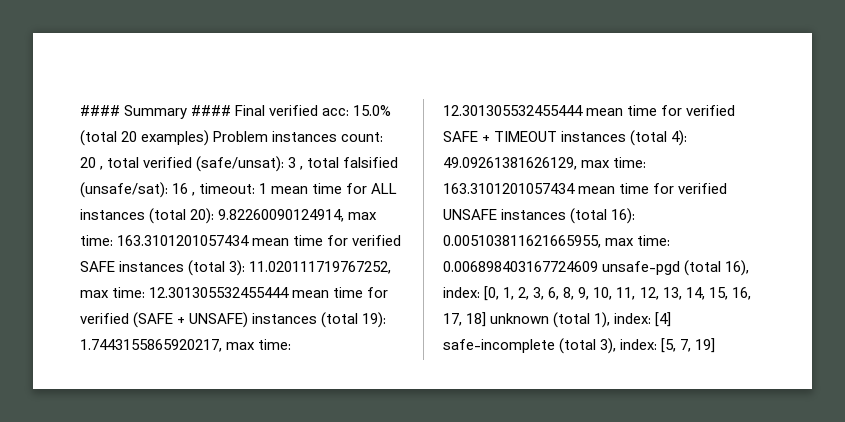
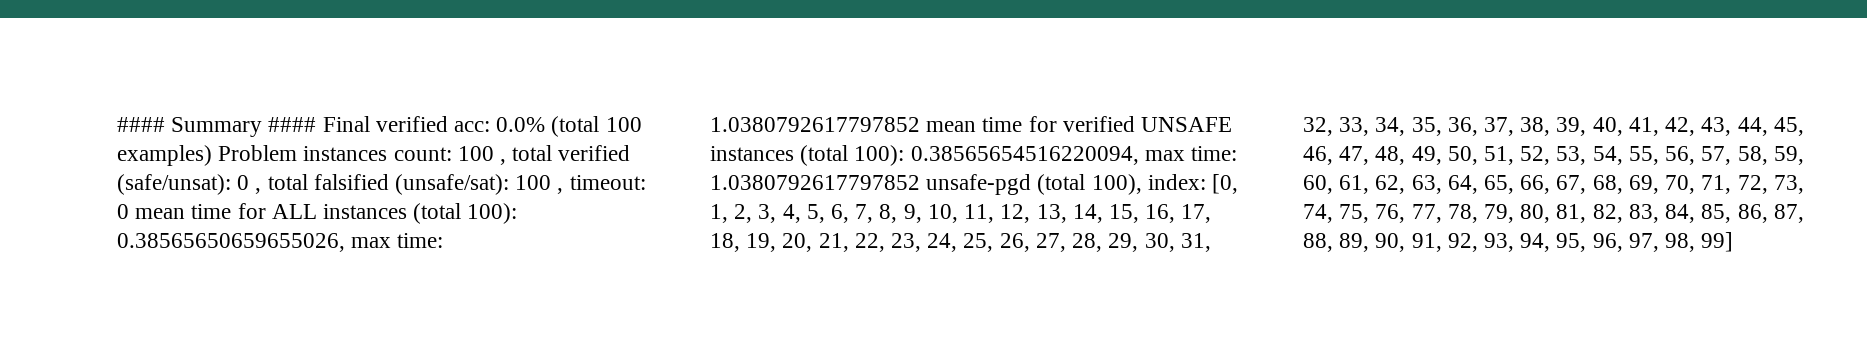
- #### Summary #### Final verified acc: 15.0% (total 20 examples) Problem instances count: 20 , total verified (safe/unsat): 3 , total falsified (unsafe/sat): 16 , timeout: 1 mean time for ALL instances (total 20): 9.82260090124914, max time: 163.3101201057434 mean time for verified SAFE instances (total 3): 11.020111719767252, max time: 12.301305532455444 mean time for verified (SAFE + UNSAFE) instances (total 19): 1.7443155865920217, max time: 12.301305532455444 mean time for verified SAFE + TIMEOUT instances (total 4): 49.09261381626129, max time: 163.3101201057434 mean time for verified UNSAFE instances (total 16): 0.005103811621665955, max time: 0.006898403167724609 unsafe-pgd (total 16), index: [0, 1, 2, 3, 6, 8, 9, 10, 11, 12, 13, 14, 15, 16, 17, 18] unknown (total 1), index: [4] safe-incomplete (total 3), index: [5, 7, 19]
+ #### Summary #### Final verified acc: 0.0% (total 100 examples) Problem instances count: 100 , total verified (safe/unsat): 0 , total falsified (unsafe/sat): 100 , timeout: 0 mean time for ALL instances (total 100): 0.38565650659655026, max time: 1.0380792617797852 mean time for verified UNSAFE instances (total 100): 0.38565654516220094, max time: 1.0380792617797852 unsafe-pgd (total 100), index: [0, 1, 2, 3, 4, 5, 6, 7, 8, 9, 10, 11, 12, 13, 14, 15, 16, 17, 18, 19, 20, 21, 22, 23, 24, 25, 26, 27, 28, 29, 30, 31, 32, 33, 34, 35, 36, 37, 38, 39, 40, 41, 42, 43, 44, 45, 46, 47, 48, 49, 50, 51, 52, 53, 54, 55, 56, 57, 58, 59, 60, 61, 62, 63, 64, 65, 66, 67, 68, 69, 70, 71, 72, 73, 74, 75, 76, 77, 78, 79, 80, 81, 82, 83, 84, 85, 86, 87, 88, 89, 90, 91, 92, 93, 94, 95, 96, 97, 98, 99]

